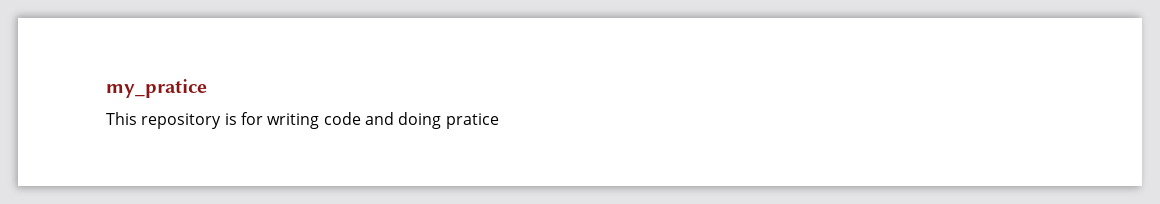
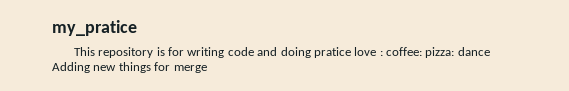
- This repository is for writing code and doing pratice
+ This repository is for writing code and doing pratice love : coffee: pizza: dance Adding new things for merge

